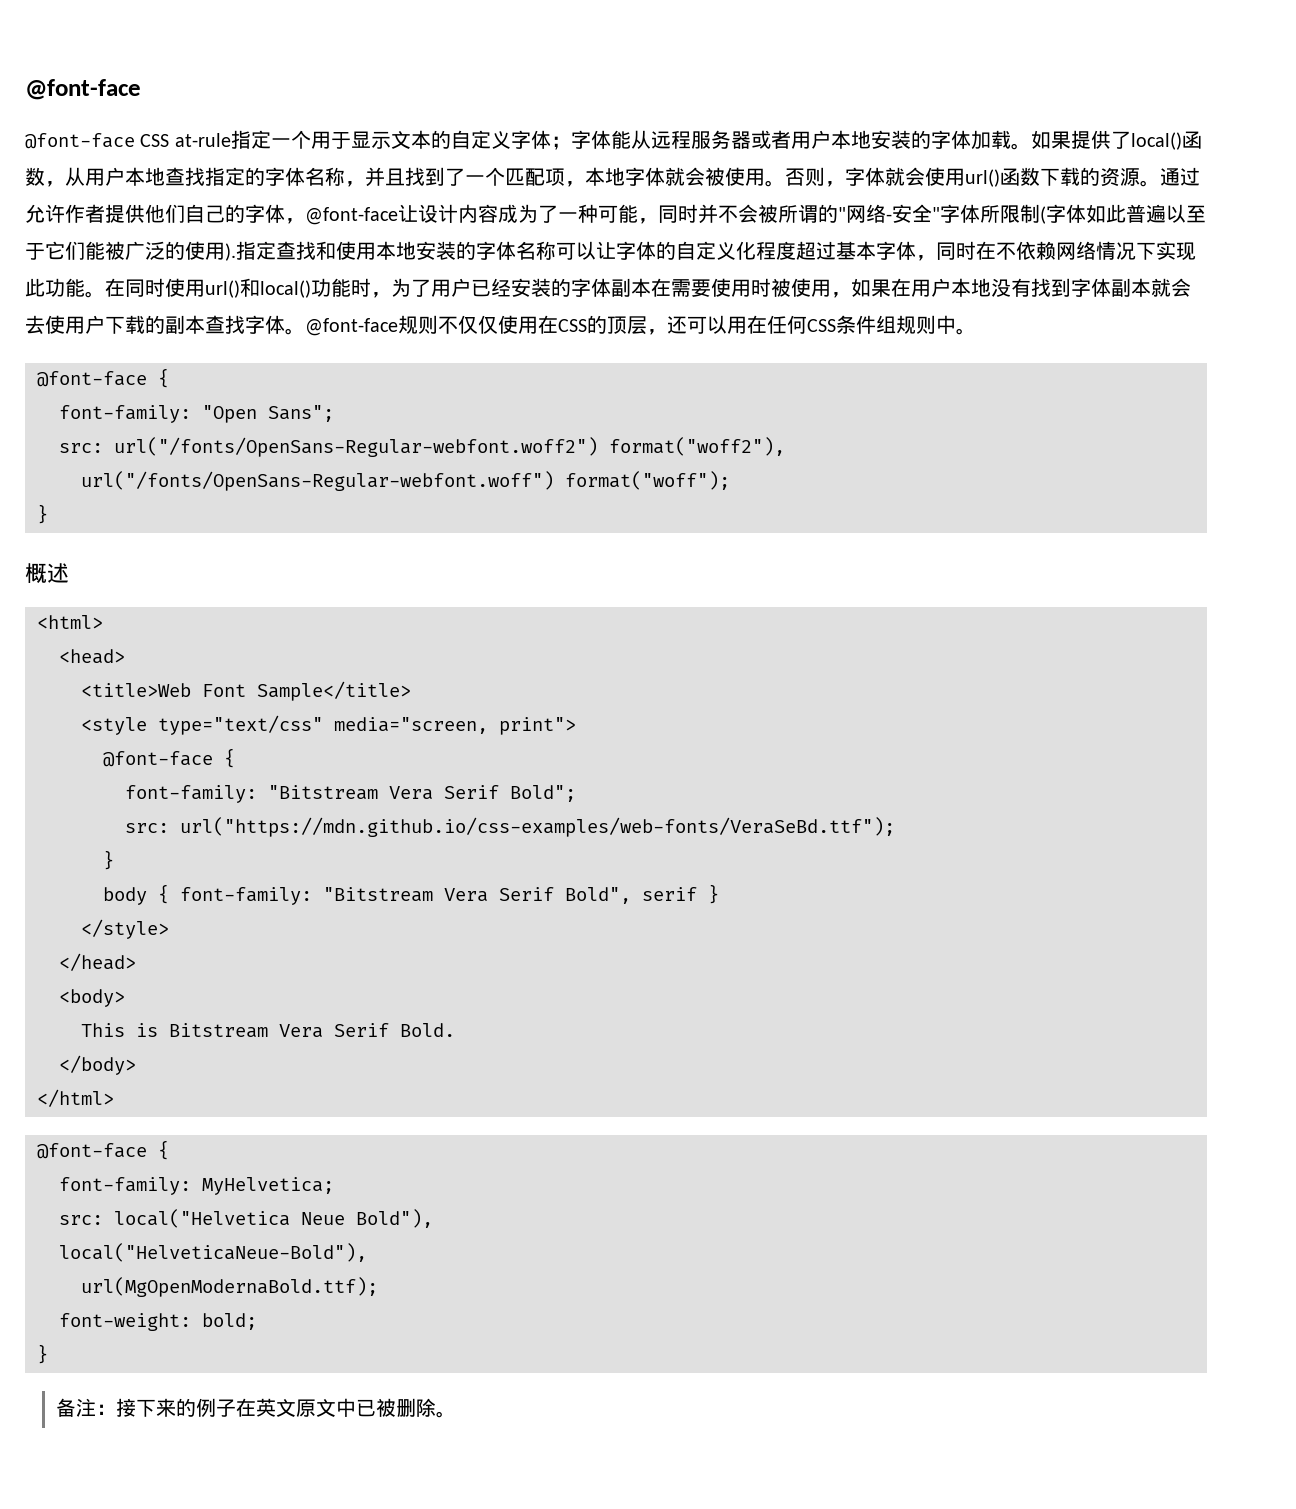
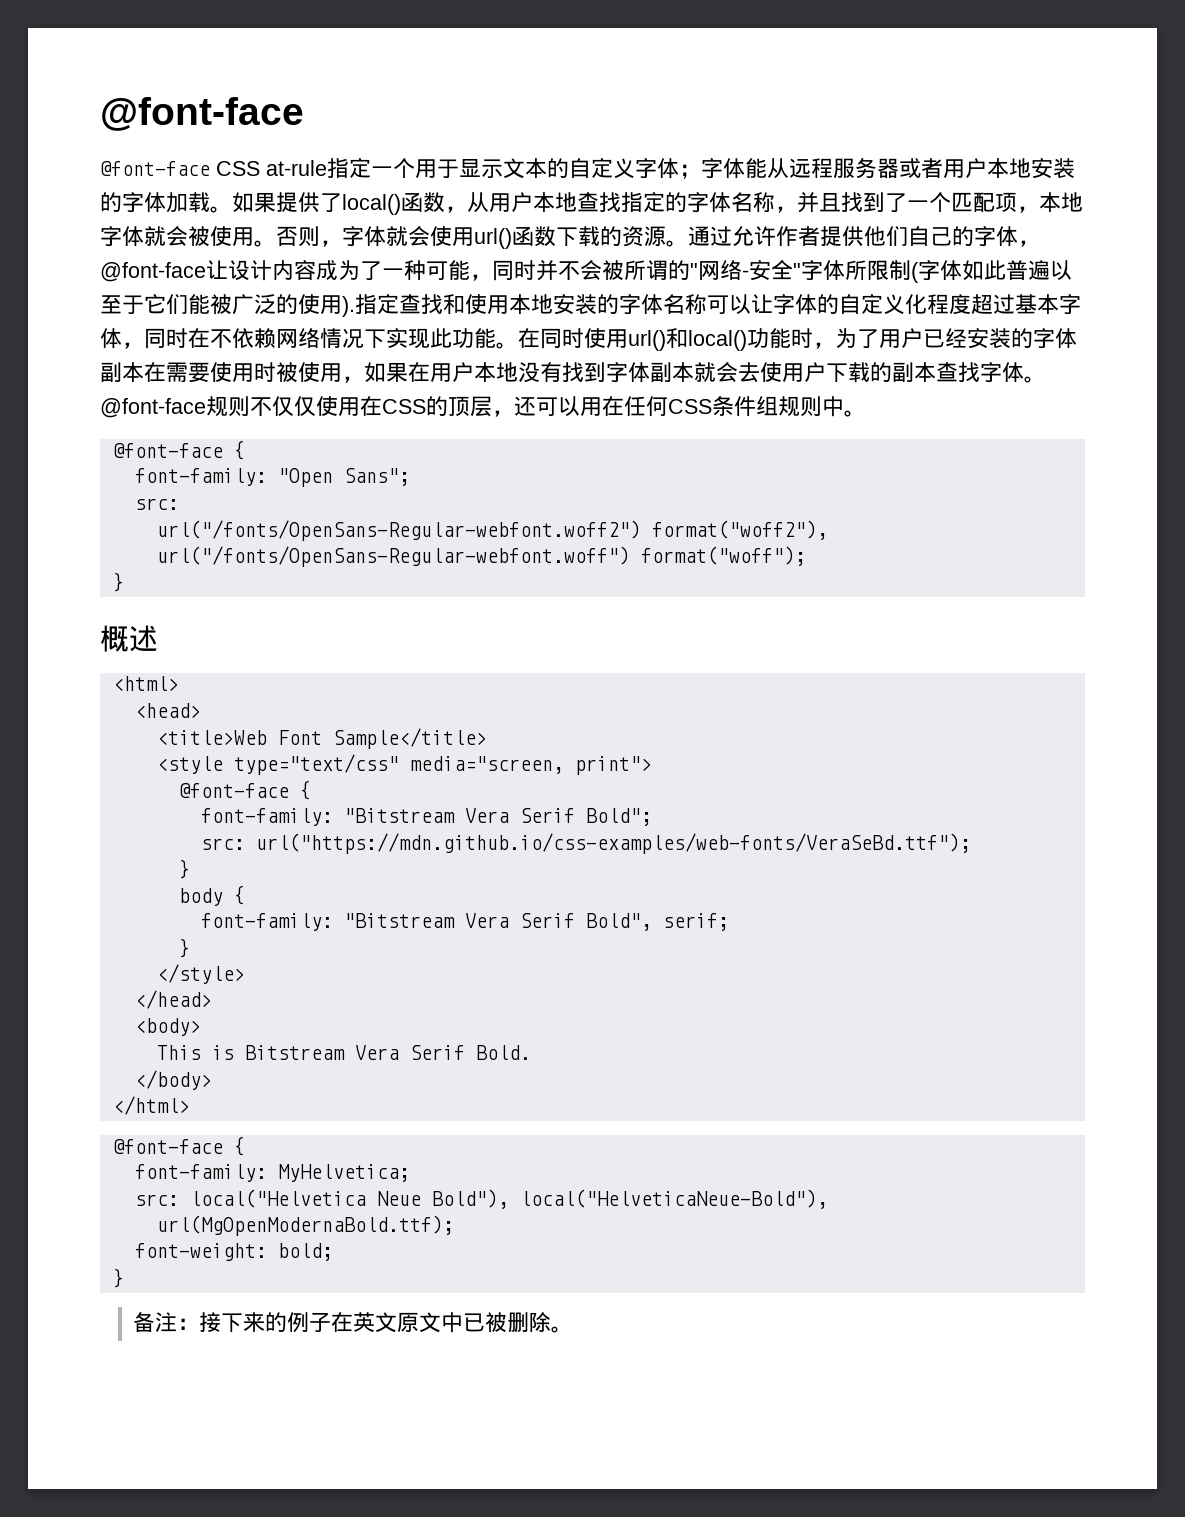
  font-family: "Open Sans";
- src: url("/fonts/OpenSans-Regular-webfont.woff2") format("woff2"),
+ src:
+ url("/fonts/OpenSans-Regular-webfont.woff2") format("woff2"),
- body { font-family: "Bitstream Vera Serif Bold", serif }
+ body {
+ font-family: "Bitstream Vera Serif Bold", serif;
+ }
- src: local("Helvetica Neue Bold"),
- local("HelveticaNeue-Bold"),
+ src: local("Helvetica Neue Bold"), local("HelveticaNeue-Bold"),

